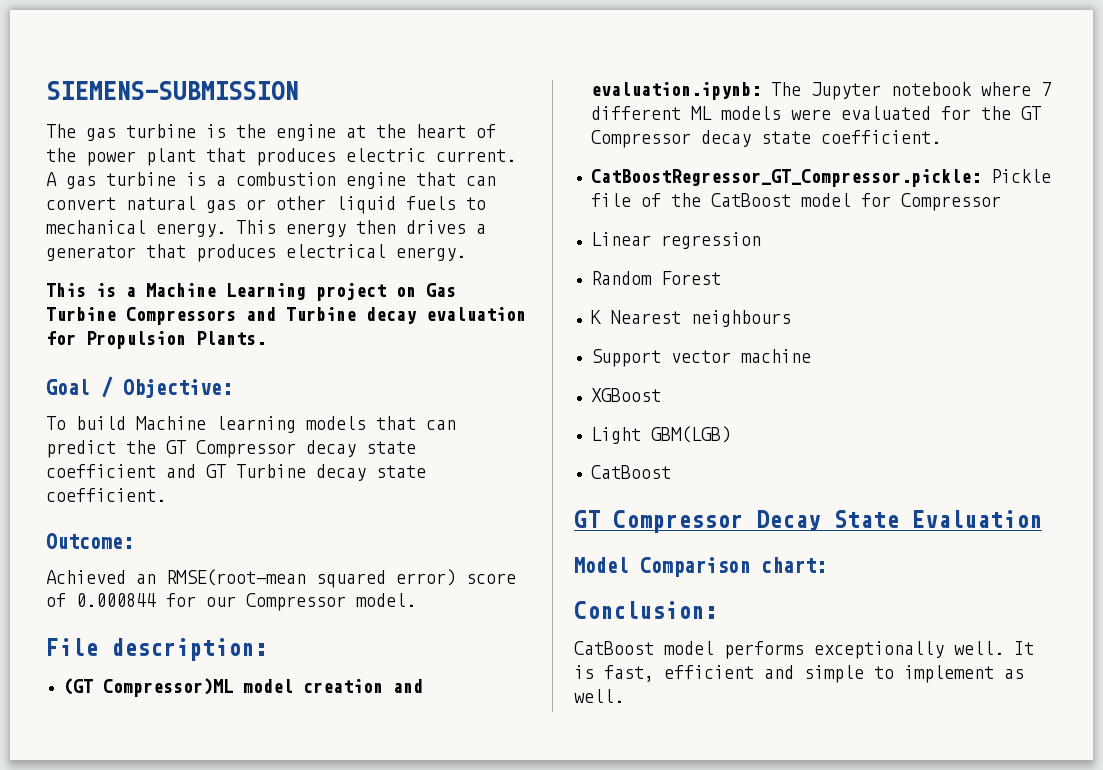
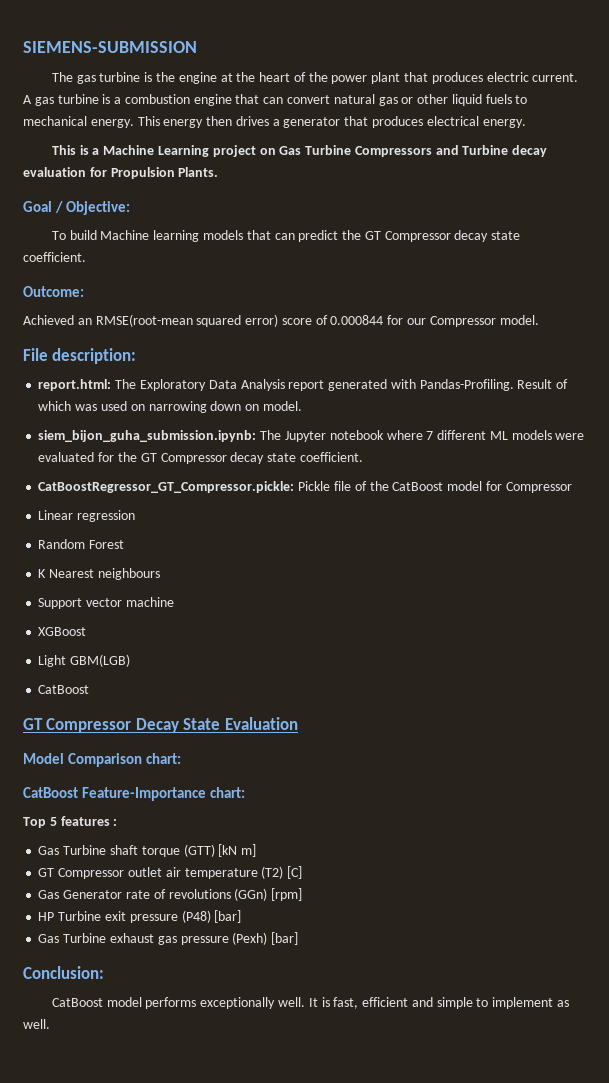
- To build Machine learning models that can predict the GT Compressor decay state coefficient and GT Turbine decay state coefficient.
+ To build Machine learning models that can predict the GT Compressor decay state coefficient.
- (GT Compressor)ML model creation and evaluation.ipynb: The Jupyter notebook where 7 different ML models were evaluated for the GT Compressor decay state coefficient.
+ report.html: The Exploratory Data Analysis report generated with Pandas-Profiling. Result of which was used on narrowing down on model.
+ siem_bijon_guha_submission.ipynb: The Jupyter notebook where 7 different ML models were evaluated for the GT Compressor decay state coefficient.
+ CatBoost Feature-Importance chart:
+ Top 5 features :
+ Gas Turbine shaft torque (GTT) [kN m]
+ GT Compressor outlet air temperature (T2) [C]
+ Gas Generator rate of revolutions (GGn) [rpm]
+ HP Turbine exit pressure (P48) [bar]
+ Gas Turbine exhaust gas pressure (Pexh) [bar]

